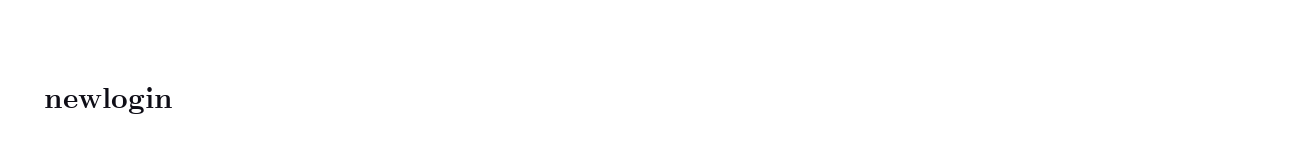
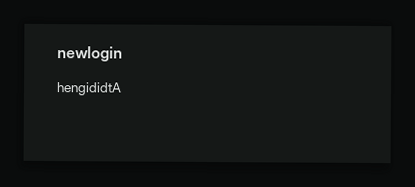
+ hengididtA

